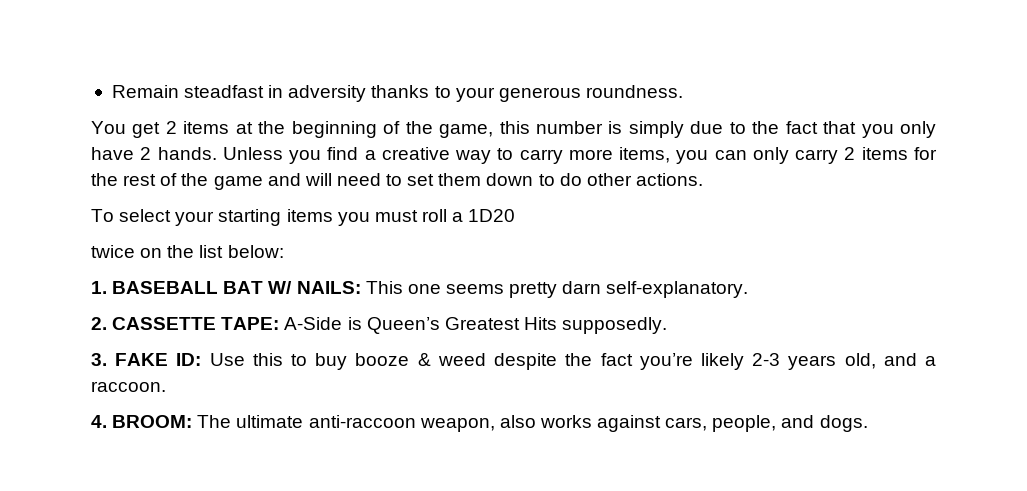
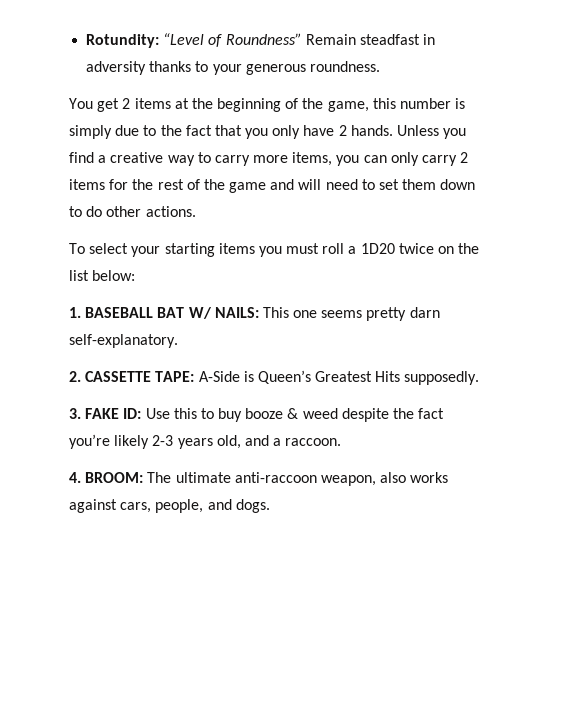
- Remain steadfast in adversity thanks to your generous roundness.
+ Rotundity: “Level of Roundness” Remain steadfast in adversity thanks to your generous roundness.
- To select your starting items you must roll a 1D20
- twice on the list below:
+ To select your starting items you must roll a 1D20 twice on the list below:

